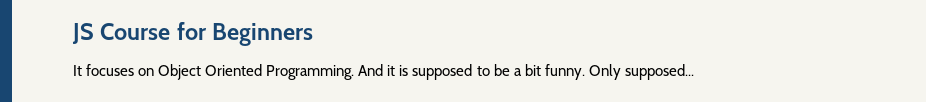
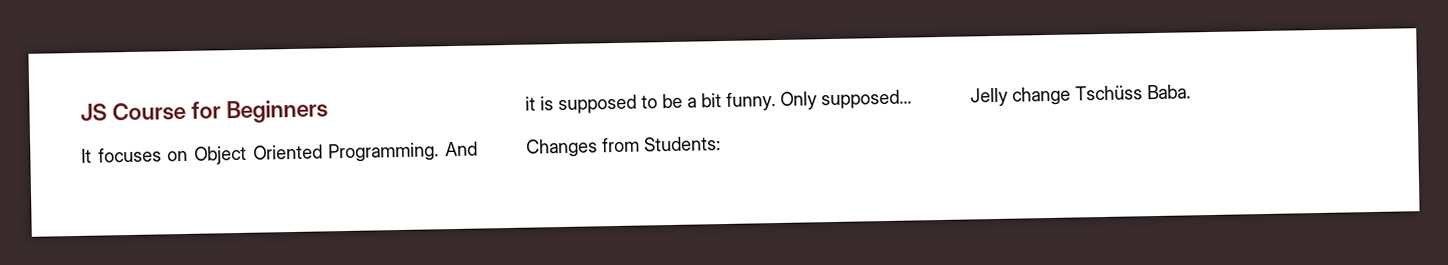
+ Changes from Students:
+ Jelly change Tschüss Baba.

